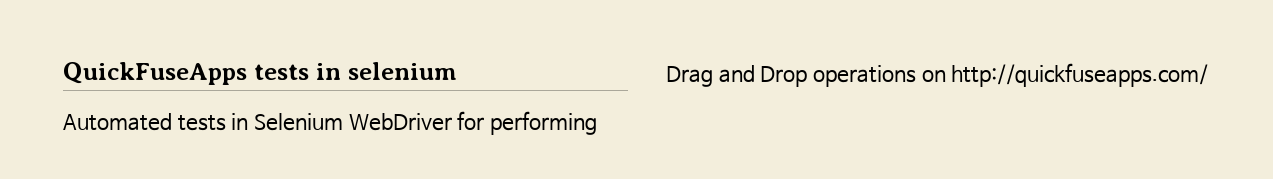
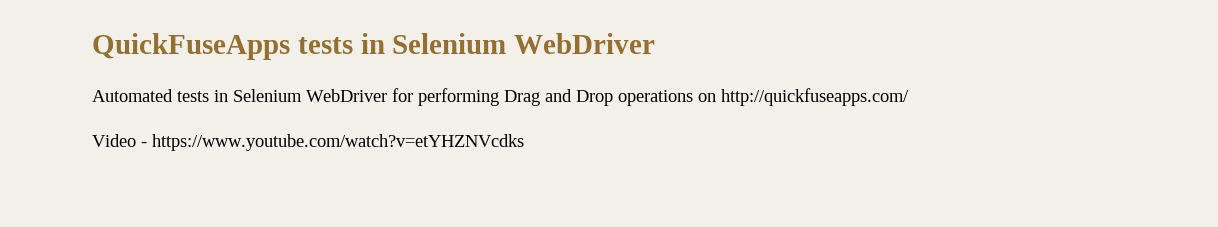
- QuickFuseApps tests in selenium
+ QuickFuseApps tests in Selenium WebDriver
+ Video - https://www.youtube.com/watch?v=etYHZNVcdks

